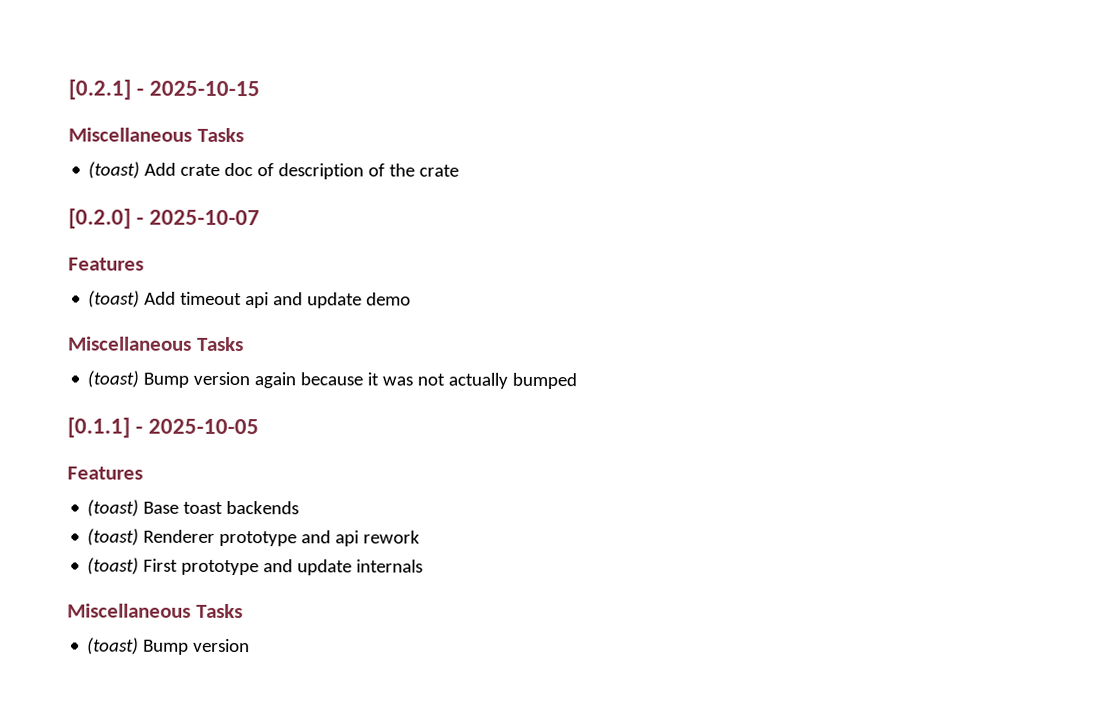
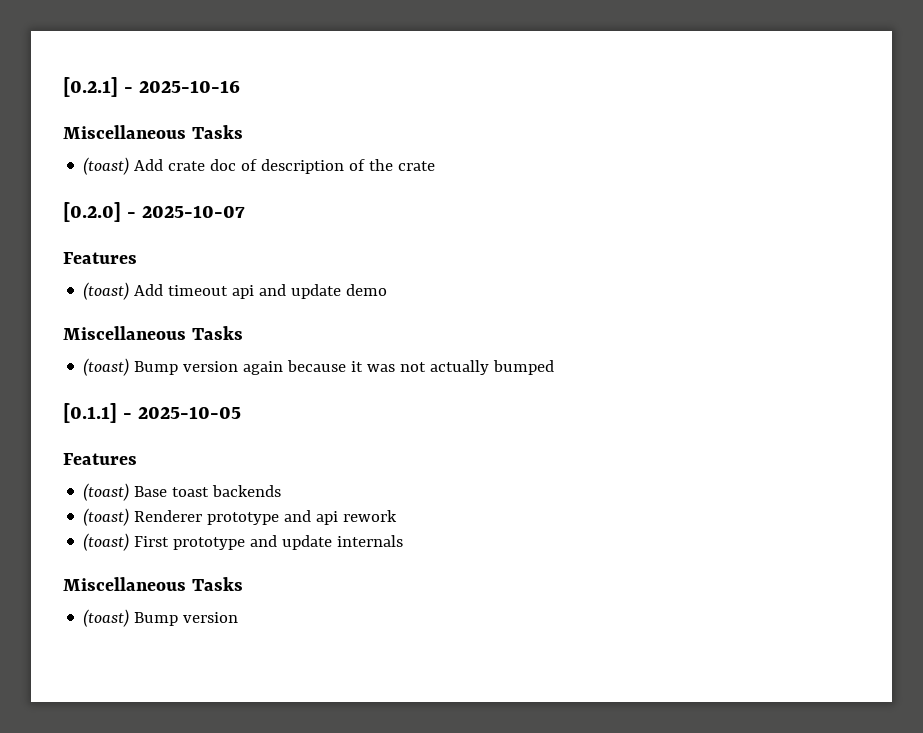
- [0.2.1] - 2025-10-15
+ [0.2.1] - 2025-10-16

